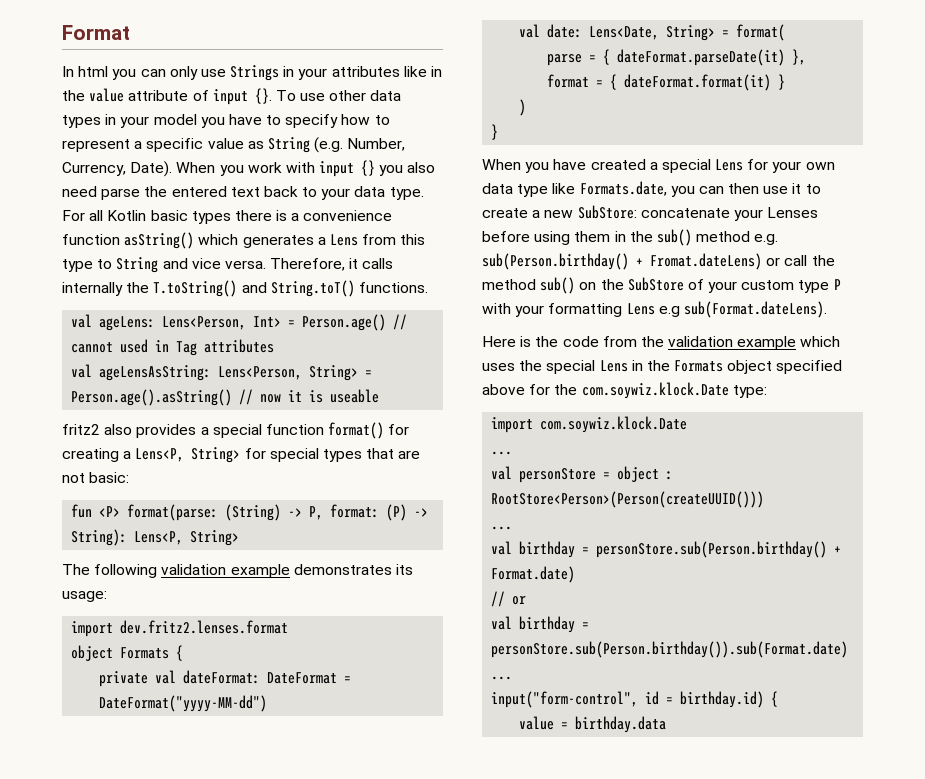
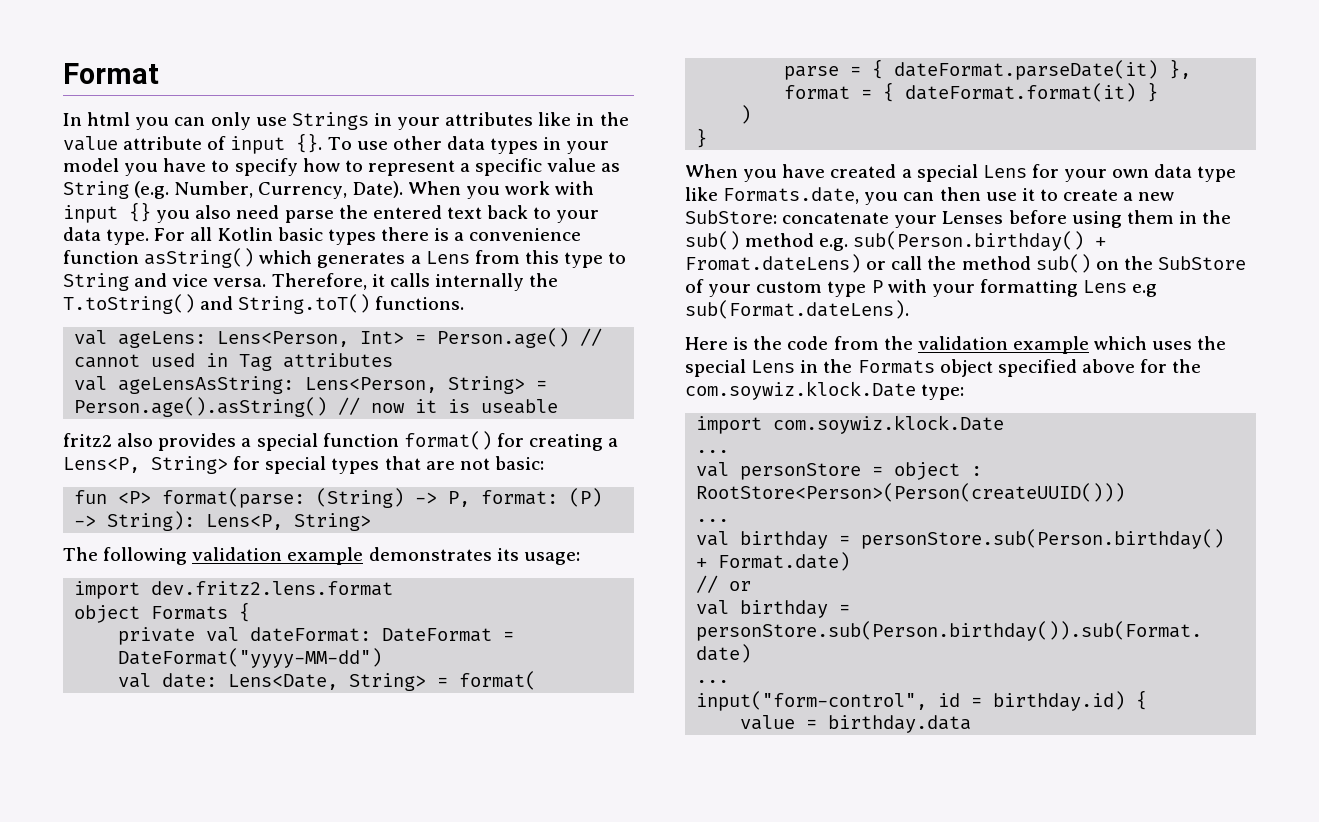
- import dev.fritz2.lenses.format
+ import dev.fritz2.lens.format

